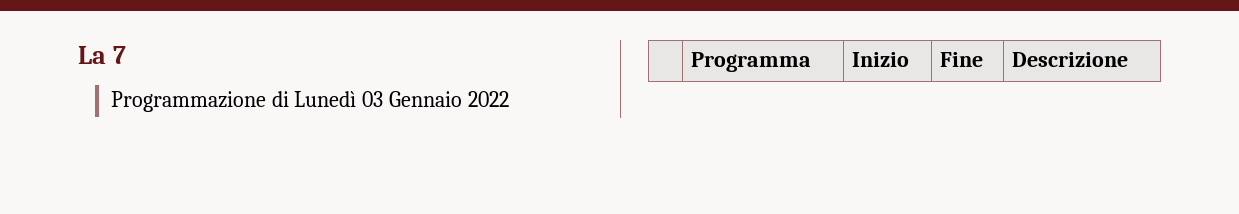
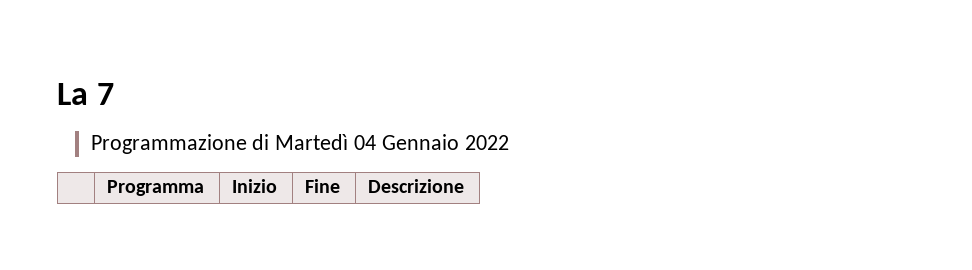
- Programmazione di Lunedì 03 Gennaio 2022
+ Programmazione di Martedì 04 Gennaio 2022

